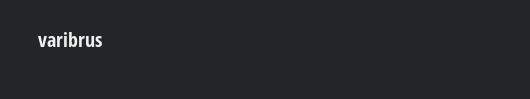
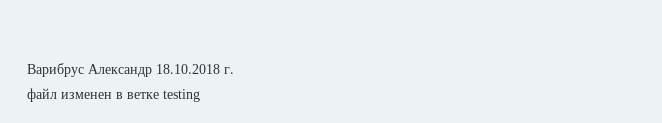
- varibrus
+ Варибрус Александр 18.10.2018 г.
+ файл изменен в ветке testing

